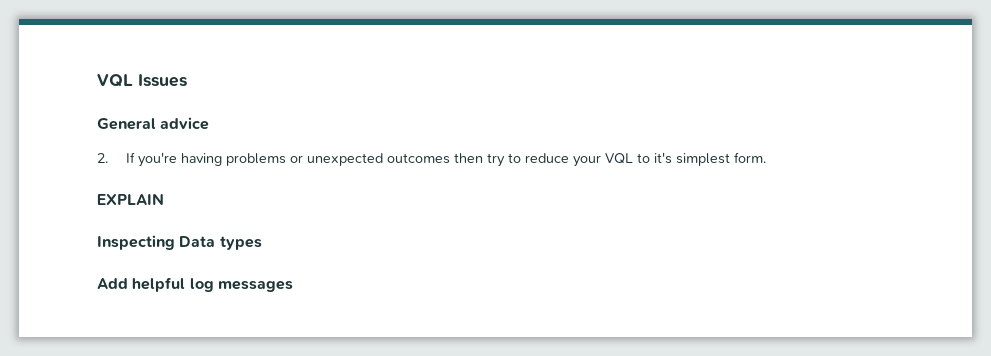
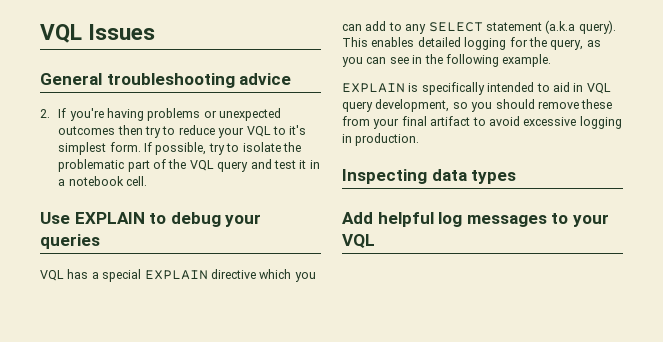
- General advice
+ General troubleshooting advice
- 2. If you're having problems or unexpected outcomes then try to reduce your VQL to it's simplest form.
- EXPLAIN
+ 2. If you're having problems or unexpected outcomes then try to reduce your VQL to it's simplest form. If possible, try to isolate the problematic part of the VQL query and test it in a notebook cell.
+ Use EXPLAIN to debug your queries
+ VQL has a special EXPLAIN directive which you can add to any SELECT statement (a.k.a query). This enables detailed logging for the query, as you can see in the following example.
+ EXPLAIN is specifically intended to aid in VQL query development, so you should remove these from your final artifact to avoid excessive logging in production.
- Inspecting Data types
+ Inspecting data types
- Add helpful log messages
+ Add helpful log messages to your VQL

